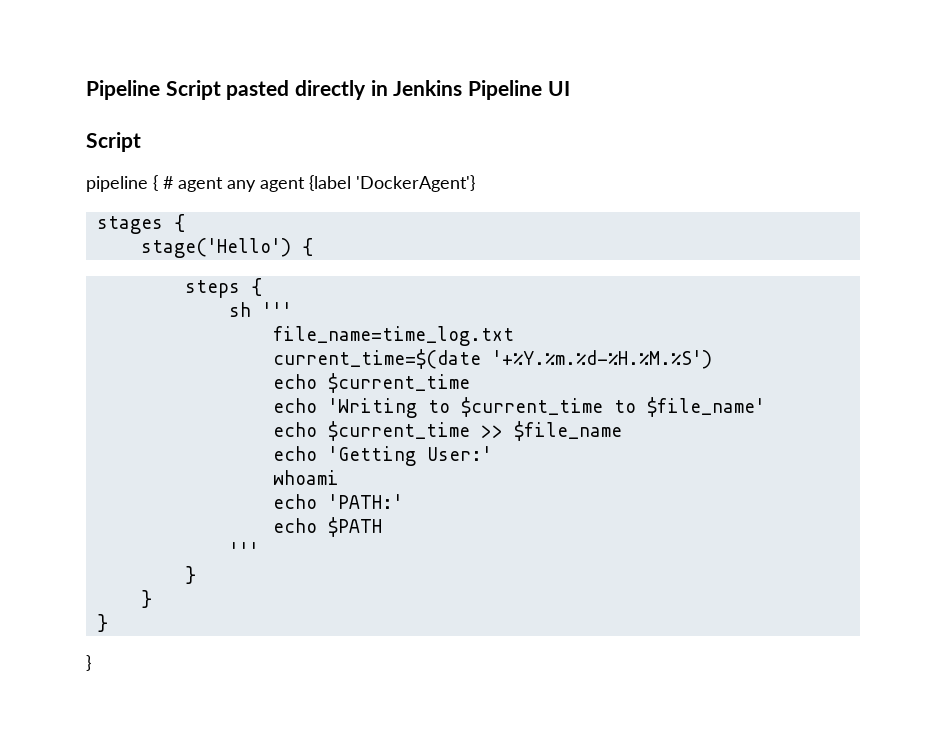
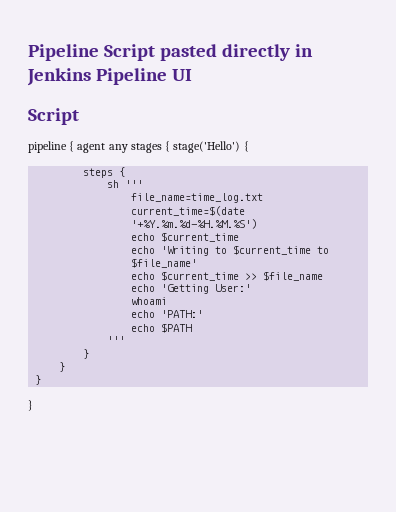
- pipeline { # agent any agent {label 'DockerAgent'}
- stages {
- stage('Hello') {
+ pipeline { agent any stages { stage('Hello') {

